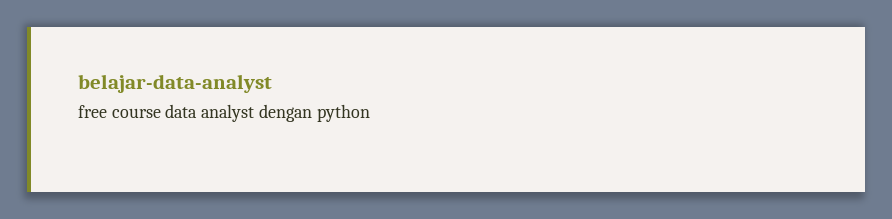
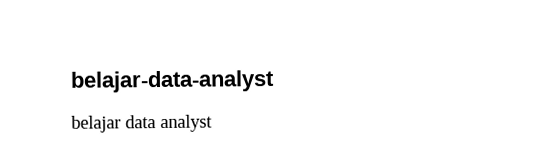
- free course data analyst dengan python
+ belajar data analyst

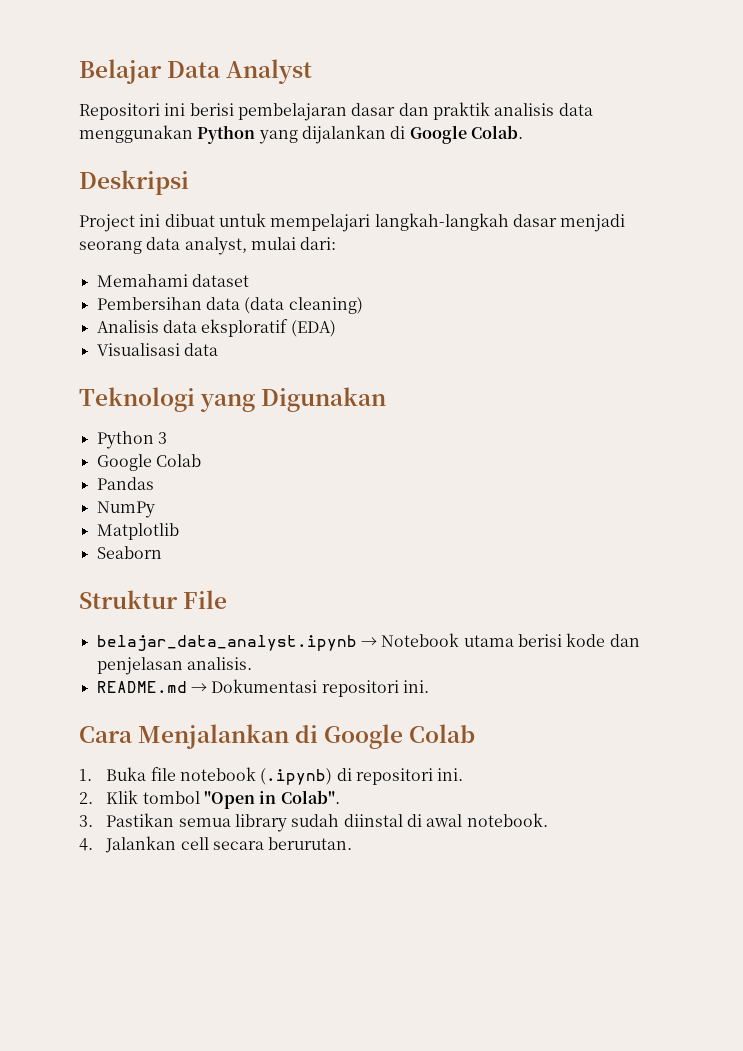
- belajar-data-analyst
- belajar data analyst
+ Belajar Data Analyst
+ Repositori ini berisi pembelajaran dasar dan praktik analisis data menggunakan Python yang dijalankan di Google Colab.
+ Deskripsi
+ Project ini dibuat untuk mempelajari langkah-langkah dasar menjadi seorang data analyst, mulai dari:
+ Memahami dataset
+ Pembersihan data (data cleaning)
+ Analisis data eksploratif (EDA)
+ Visualisasi data
+ Teknologi yang Digunakan
+ Python 3
+ Google Colab
+ Pandas
+ NumPy
+ Matplotlib
+ Seaborn
+ Struktur File
+ belajar_data_analyst.ipynb → Notebook utama berisi kode dan penjelasan analisis.
+ README.md → Dokumentasi repositori ini.
+ Cara Menjalankan di Google Colab
+ 1. Buka file notebook (.ipynb) di repositori ini.
+ 2. Klik tombol "Open in Colab".
+ 3. Pastikan semua library sudah diinstal di awal notebook.
+ 4. Jalankan cell secara berurutan.

